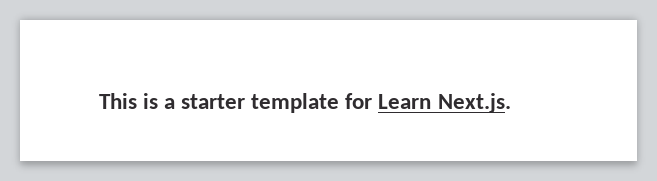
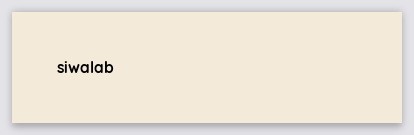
- This is a starter template for Learn Next.js.
+ siwalab

